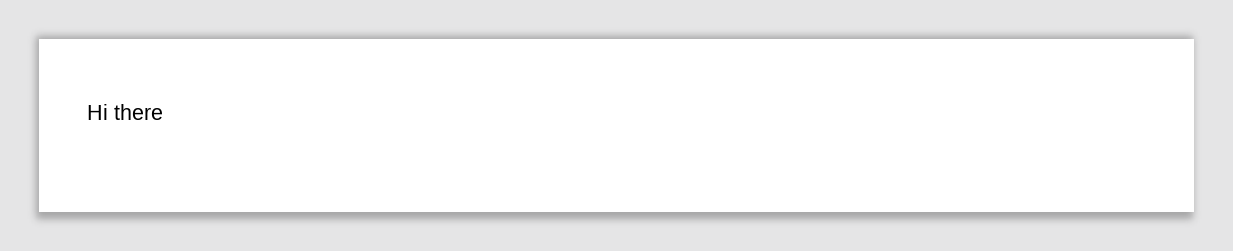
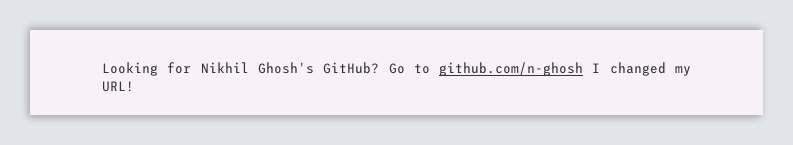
- Hi there
+ Looking for Nikhil Ghosh's GitHub? Go to github.com/n-ghosh I changed my URL!

